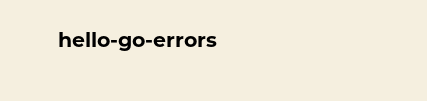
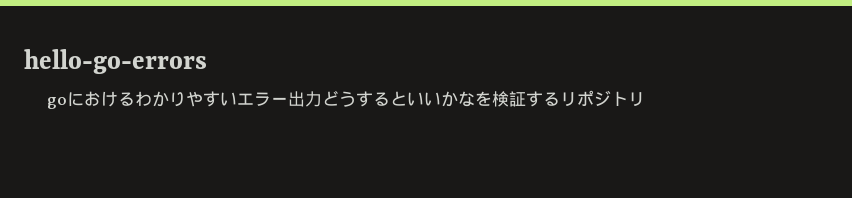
+ goにおけるわかりやすいエラー出力どうするといいかなを検証するリポジトリ

